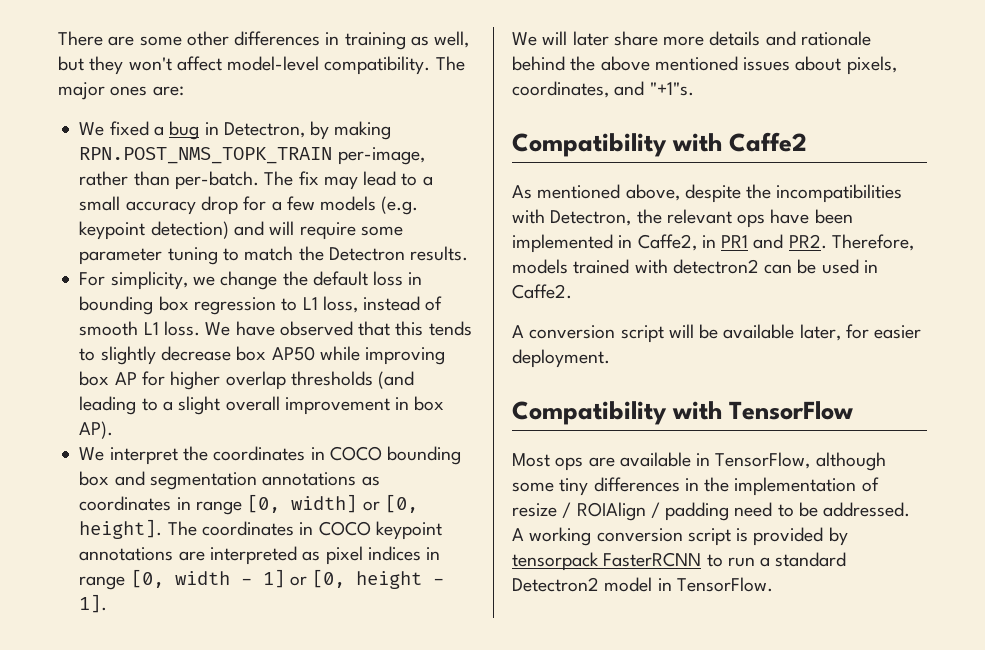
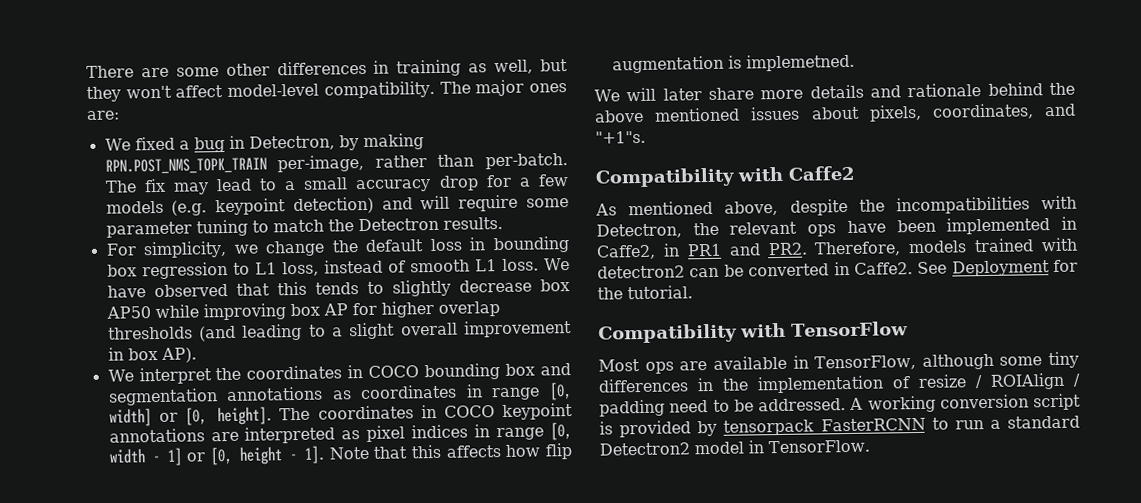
+ Note that this affects how flip augmentation is implemetned.
- As mentioned above, despite the incompatibilities with Detectron, the relevant ops have been implemented in Caffe2, in PR1 and PR2. Therefore, models trained with detectron2 can be used in Caffe2.
- A conversion script will be available later, for easier deployment.
+ As mentioned above, despite the incompatibilities with Detectron, the relevant ops have been implemented in Caffe2, in PR1 and PR2. Therefore, models trained with detectron2 can be converted in Caffe2. See Deployment for the tutorial.

